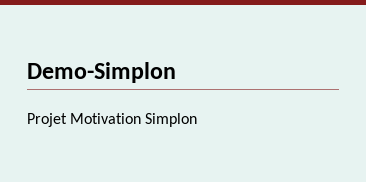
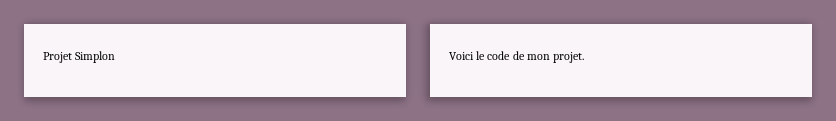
- Demo-Simplon
- Projet Motivation Simplon
+ Projet Simplon
+ Voici le code de mon projet.

